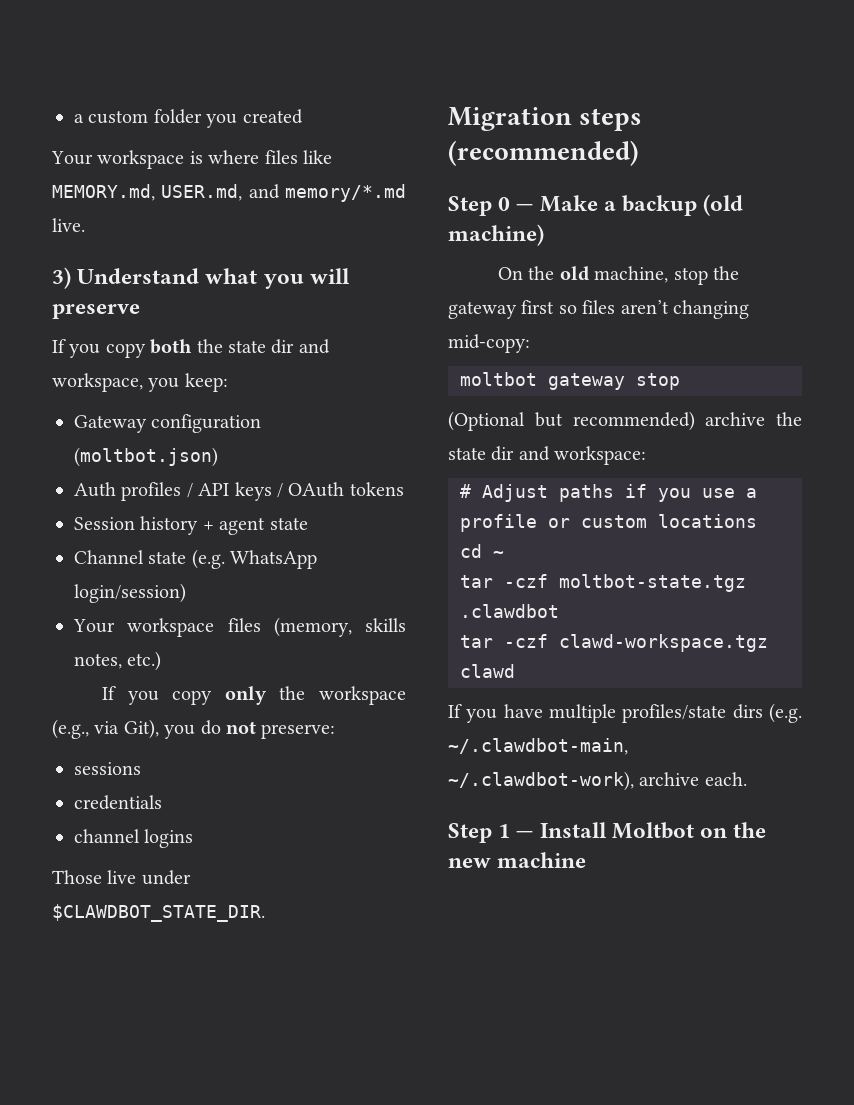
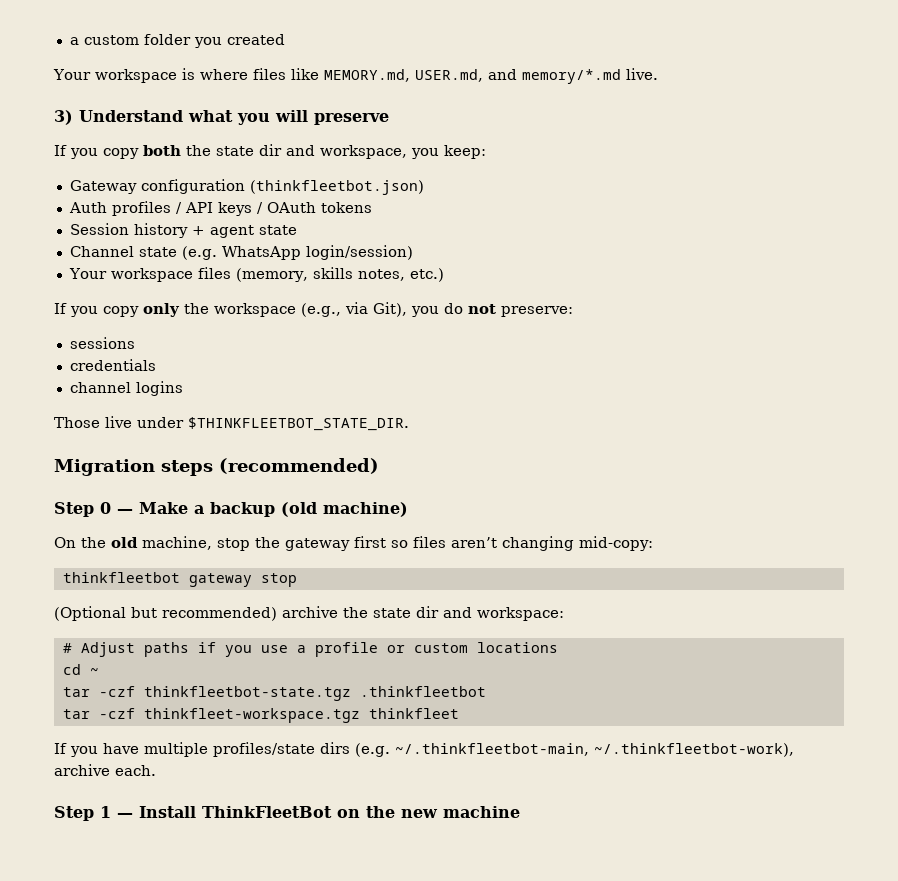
- Gateway configuration (moltbot.json)
+ Gateway configuration (thinkfleetbot.json)
- Those live under $CLAWDBOT_STATE_DIR.
+ Those live under $THINKFLEETBOT_STATE_DIR.
- moltbot gateway stop
+ thinkfleetbot gateway stop
- tar -czf moltbot-state.tgz .clawdbot
- tar -czf clawd-workspace.tgz clawd
+ tar -czf thinkfleetbot-state.tgz .thinkfleetbot
+ tar -czf thinkfleet-workspace.tgz thinkfleet
- If you have multiple profiles/state dirs (e.g. ~/.clawdbot-main, ~/.clawdbot-work), archive each.
+ If you have multiple profiles/state dirs (e.g. ~/.thinkfleetbot-main, ~/.thinkfleetbot-work), archive each.
- Step 1 — Install Moltbot on the new machine
+ Step 1 — Install ThinkFleetBot on the new machine

